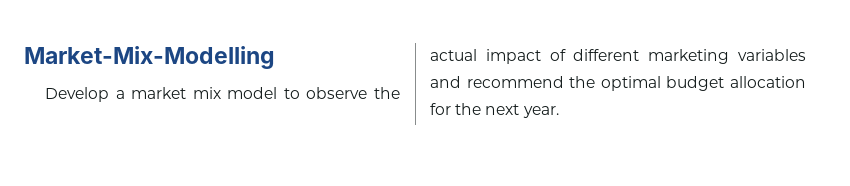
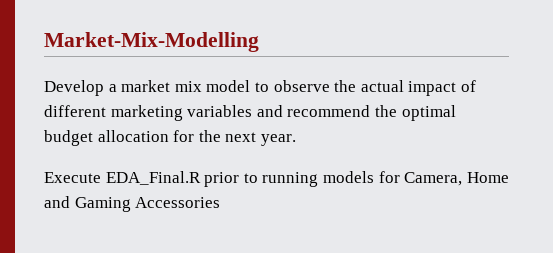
+ Execute EDA_Final.R prior to running models for Camera, Home and Gaming Accessories

